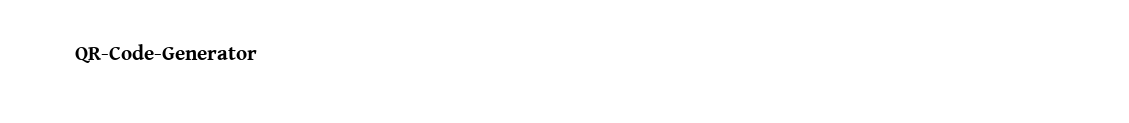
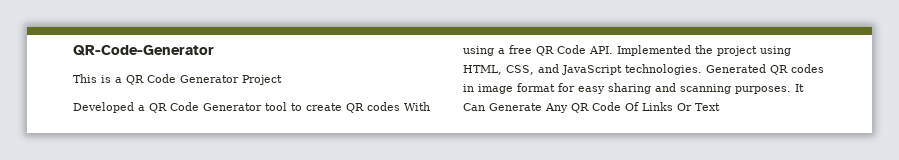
+ This is a QR Code Generator Project
+ Developed a QR Code Generator tool to create QR codes With using a free QR Code API. Implemented the project using HTML, CSS, and JavaScript technologies. Generated QR codes in image format for easy sharing and scanning purposes. It Can Generate Any QR Code Of Links Or Text

